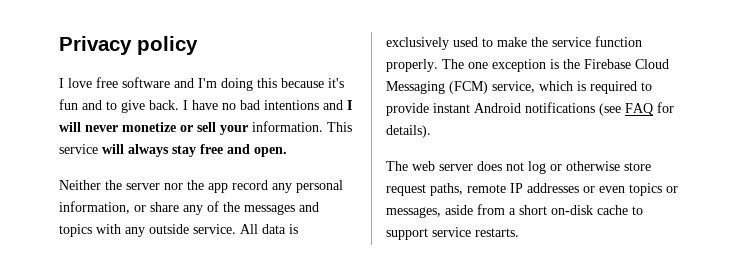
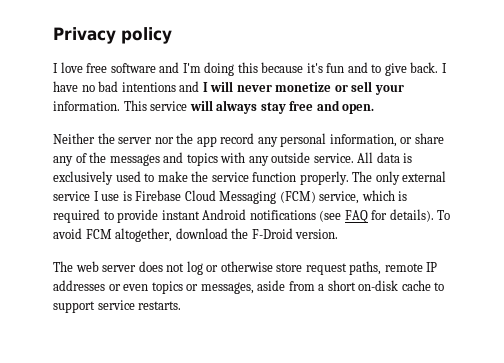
- The one exception is the Firebase Cloud Messaging (FCM) service, which is required to provide instant Android notifications (see FAQ for details).
+ The only external service I use is Firebase Cloud Messaging (FCM) service, which is required to provide instant Android notifications (see FAQ for details). To avoid FCM altogether, download the F-Droid version.

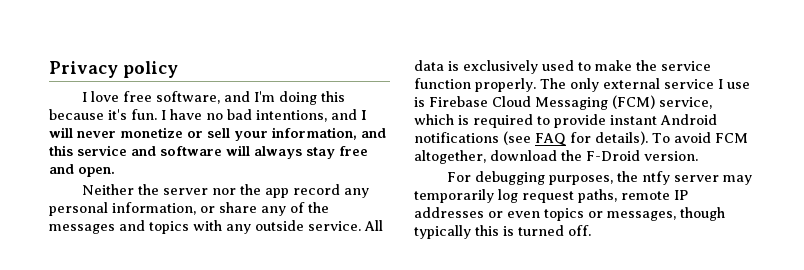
- I love free software and I'm doing this because it's fun and to give back.
+ I love free software, and I'm doing this because it's fun.
- I have no bad intentions and I will never monetize or sell your information. This service will always stay free and open.
+ I have no bad intentions, and I will never monetize or sell your information, and this service and software will always stay free and open.
- The web server does not log or otherwise store request paths, remote IP addresses or even topics or messages, aside from a short on-disk cache to support service restarts.
+ For debugging purposes, the ntfy server may temporarily log request paths, remote IP addresses or even topics or messages, though typically this is turned off.

